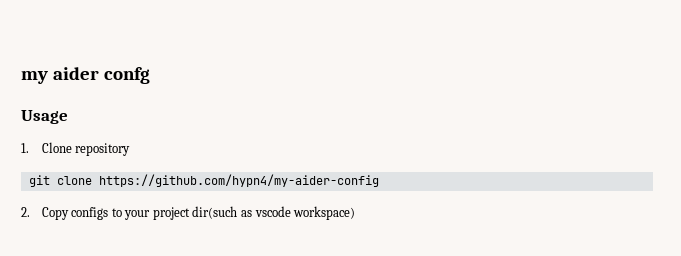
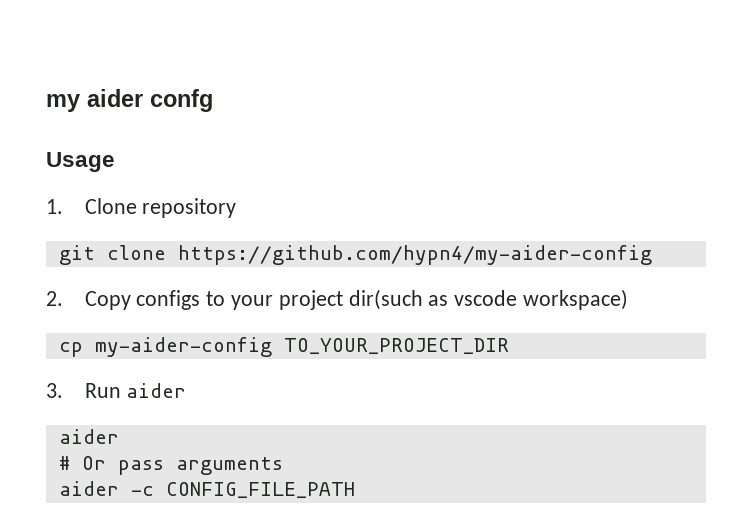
+ cp my-aider-config TO_YOUR_PROJECT_DIR
+ 3. Run aider
+ aider
+ # Or pass arguments
+ aider -c CONFIG_FILE_PATH

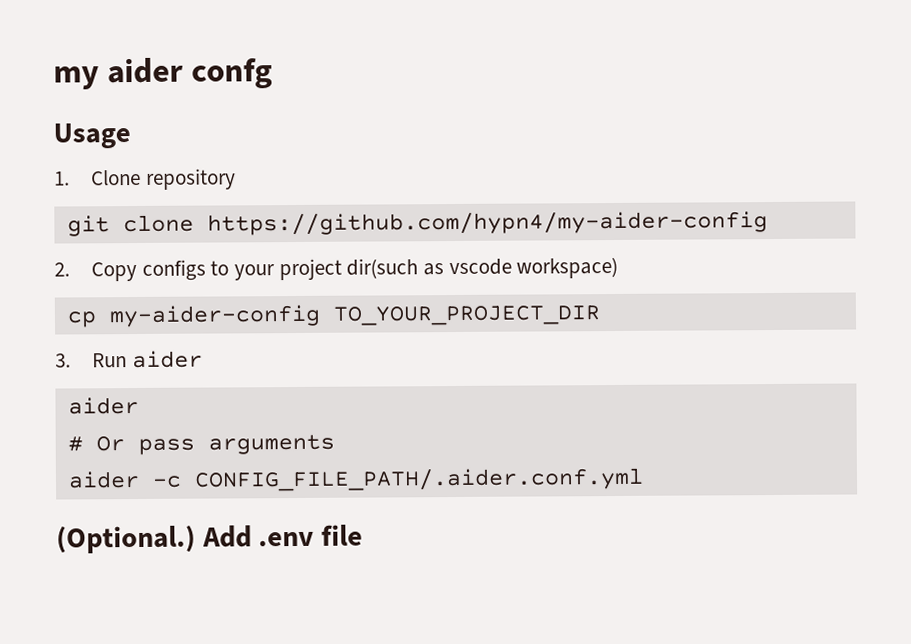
- aider -c CONFIG_FILE_PATH
+ aider -c CONFIG_FILE_PATH/.aider.conf.yml
+ (Optional.) Add .env file

